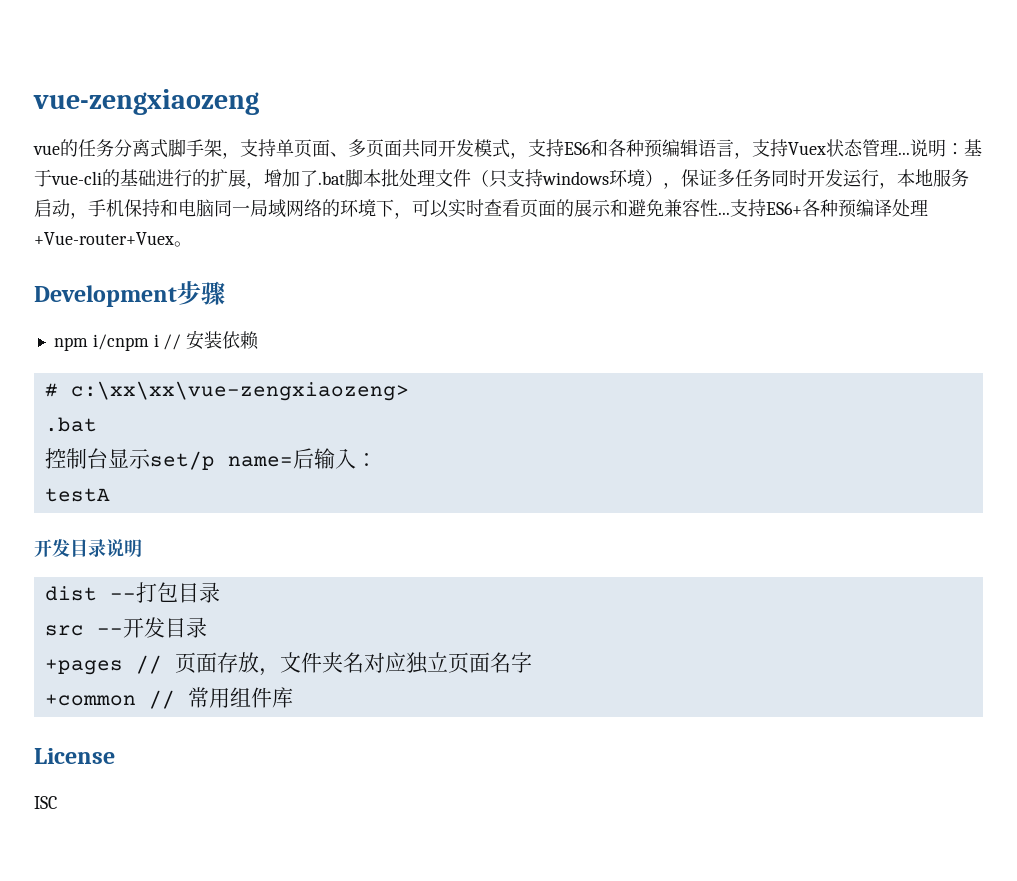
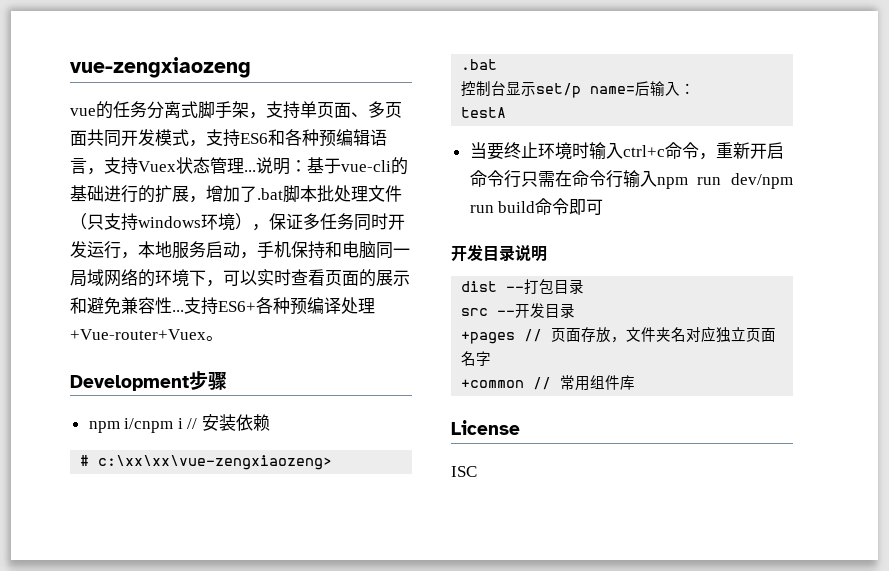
+ 当要终止环境时输入ctrl+c命令，重新开启命令行只需在命令行输入npm run dev/npm run build命令即可

